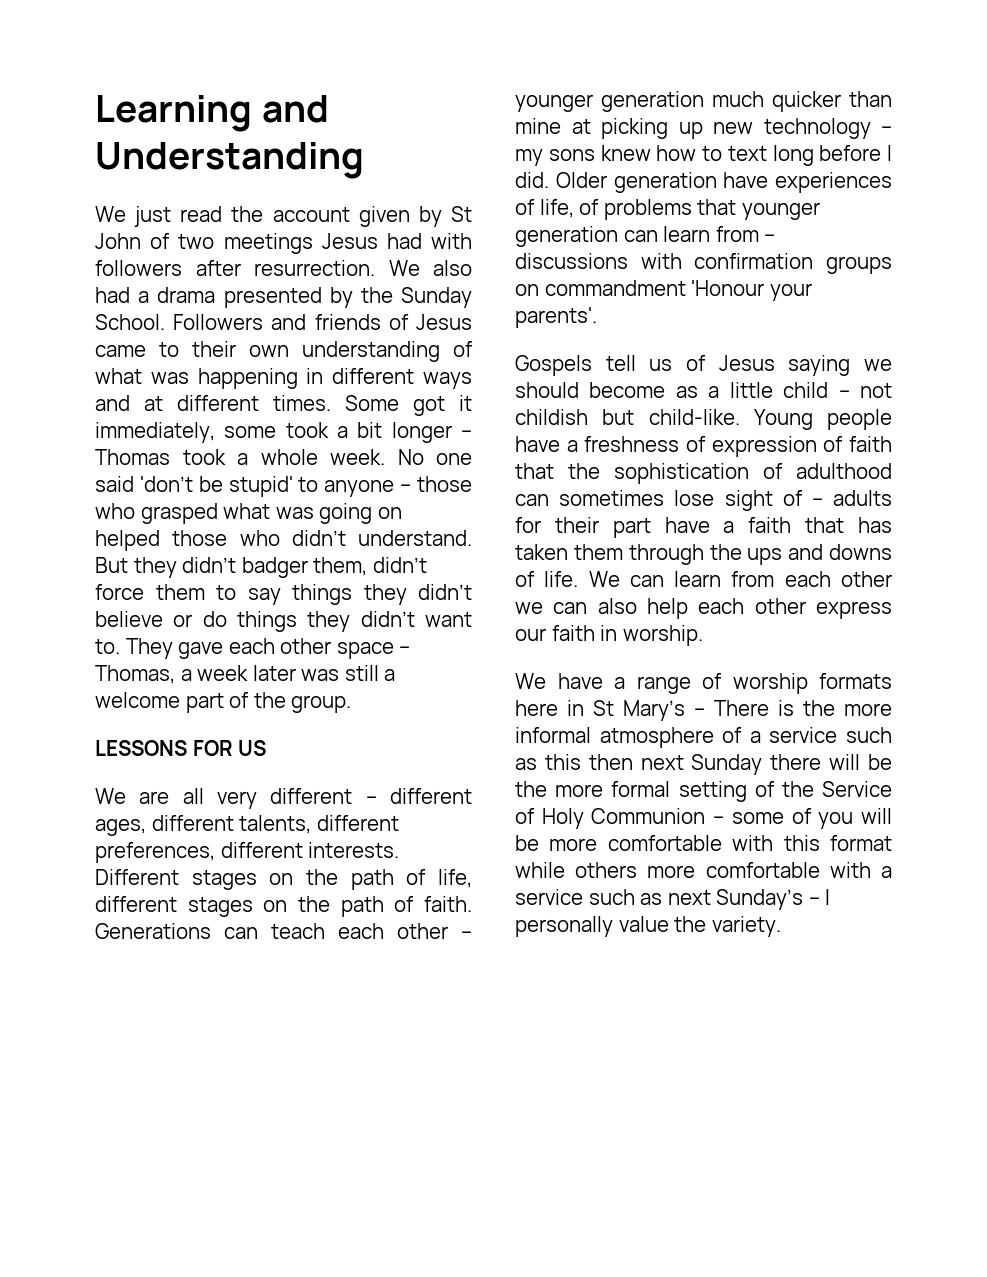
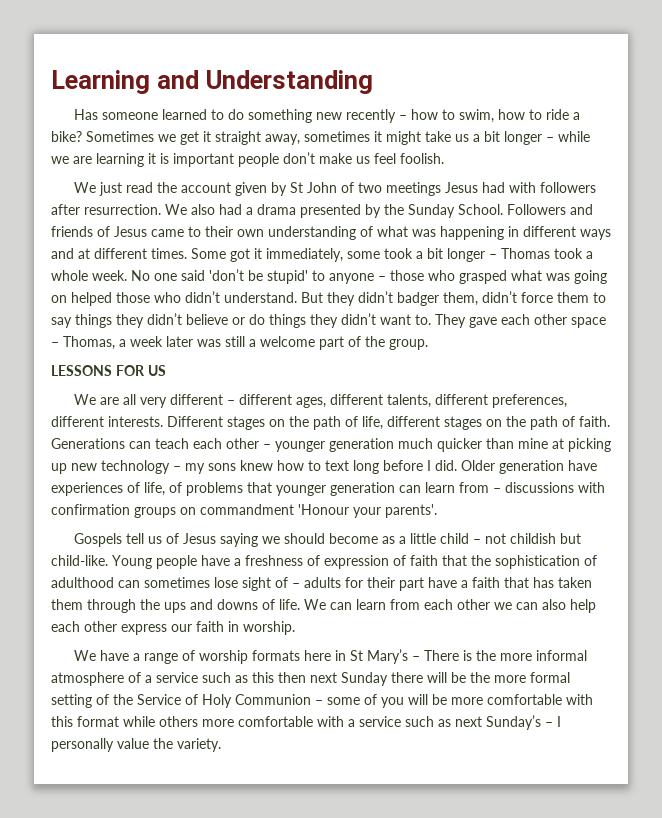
+ Has someone learned to do something new recently – how to swim, how to ride a bike? Sometimes we get it straight away, sometimes it might take us a bit longer – while we are learning it is important people don’t make us feel foolish.

